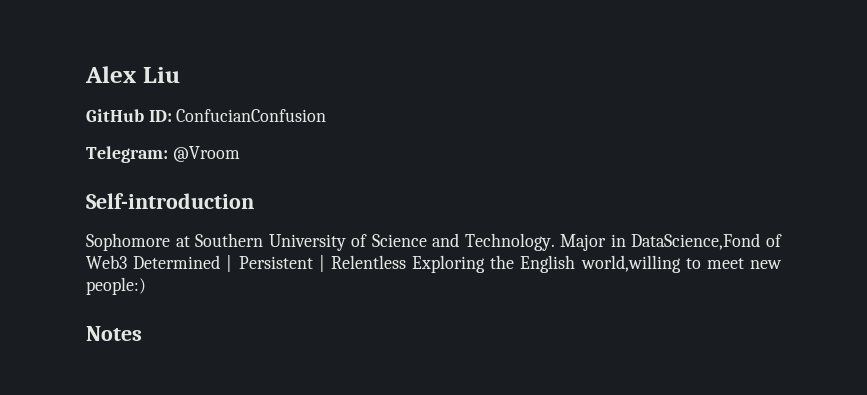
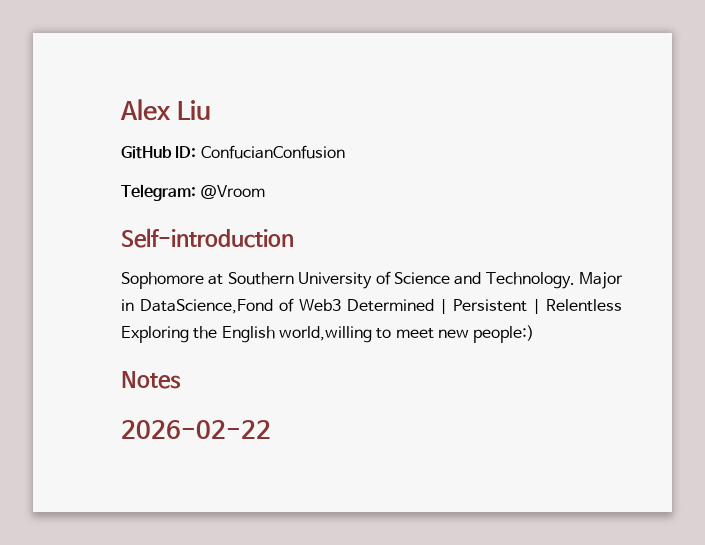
+ 2026-02-22

